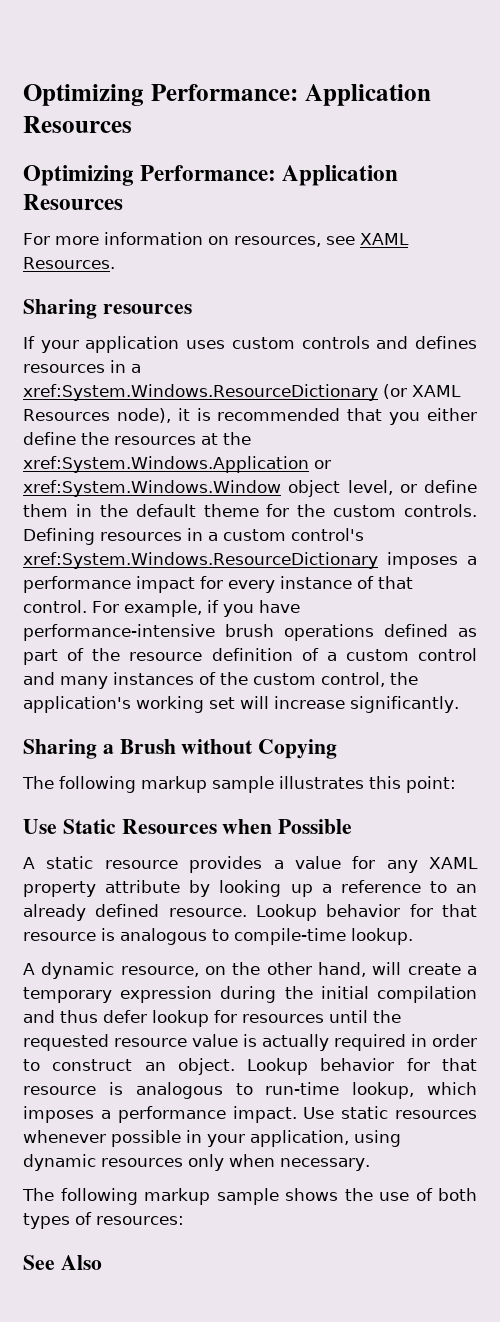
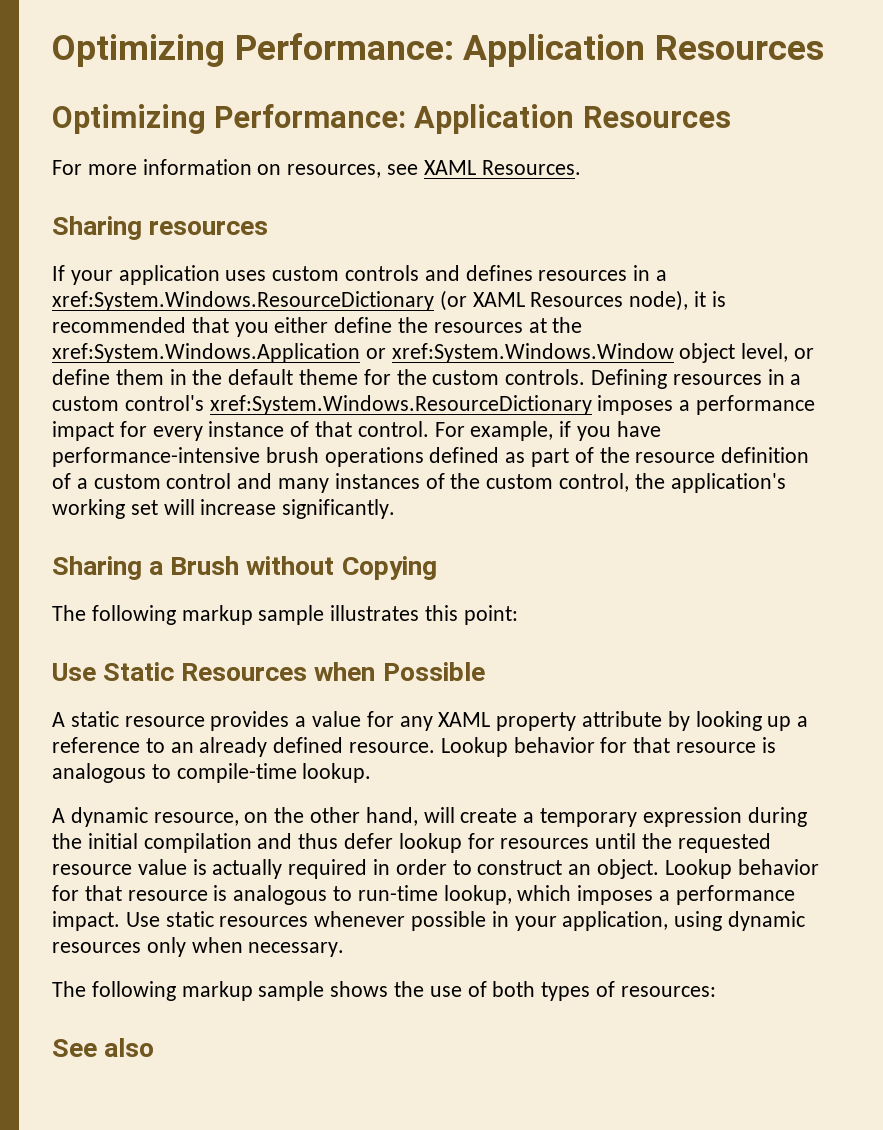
- See Also
+ See also

